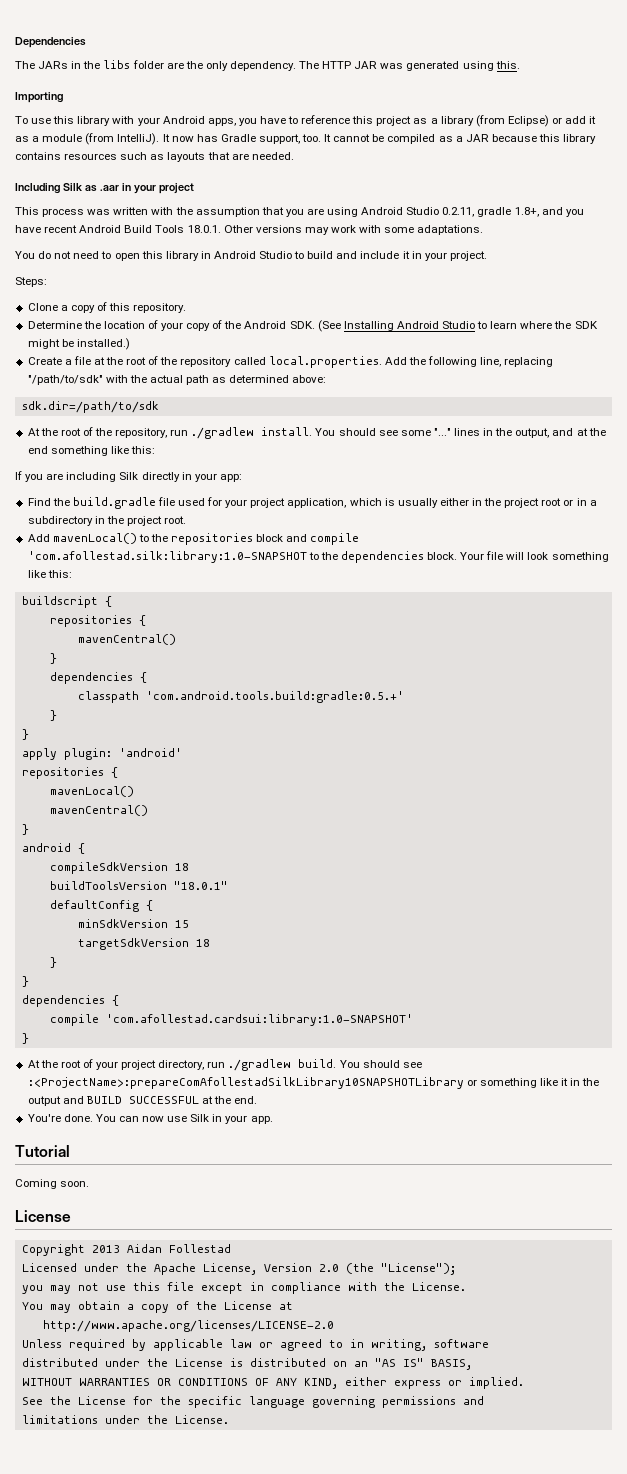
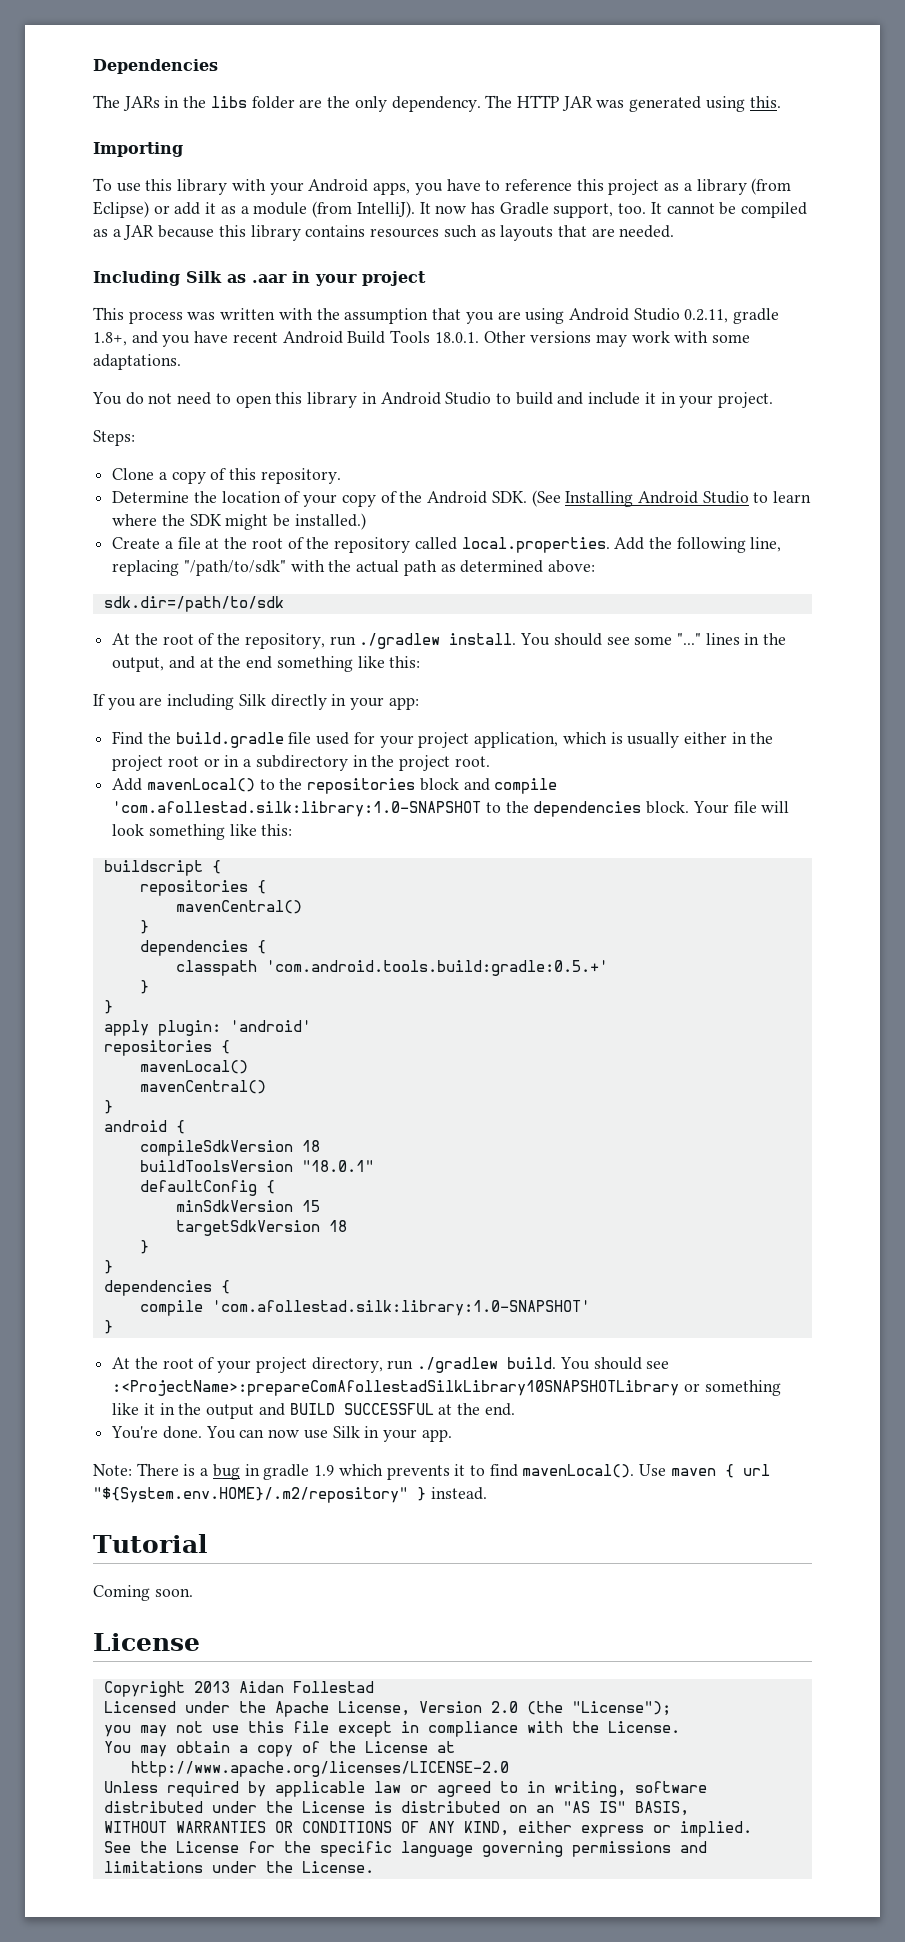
- compile 'com.afollestad.cardsui:library:1.0-SNAPSHOT'
+ compile 'com.afollestad.silk:library:1.0-SNAPSHOT'
+ Note: There is a bug in gradle 1.9 which prevents it to find mavenLocal(). Use maven { url "${System.env.HOME}/.m2/repository" } instead.

